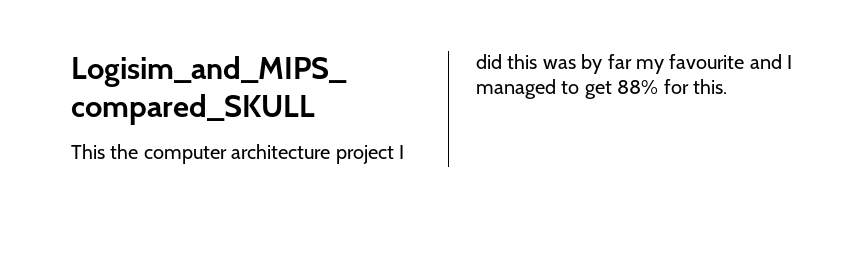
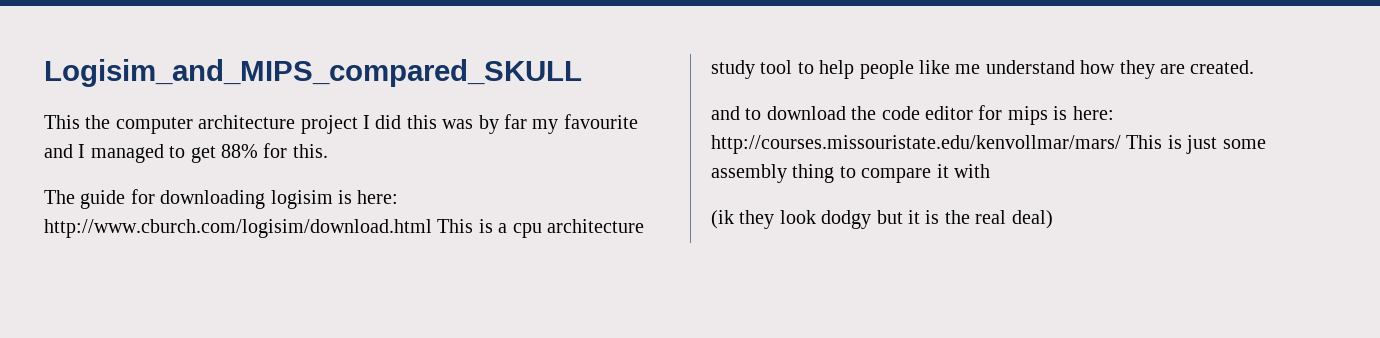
+ The guide for downloading logisim is here: http://www.cburch.com/logisim/download.html This is a cpu architecture study tool to help people like me understand how they are created.
+ and to download the code editor for mips is here: http://courses.missouristate.edu/kenvollmar/mars/ This is just some assembly thing to compare it with
+ (ik they look dodgy but it is the real deal)

